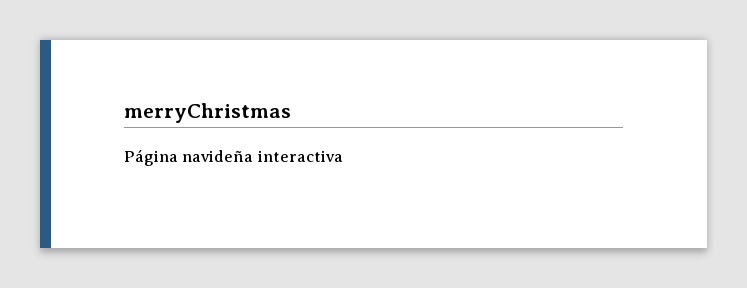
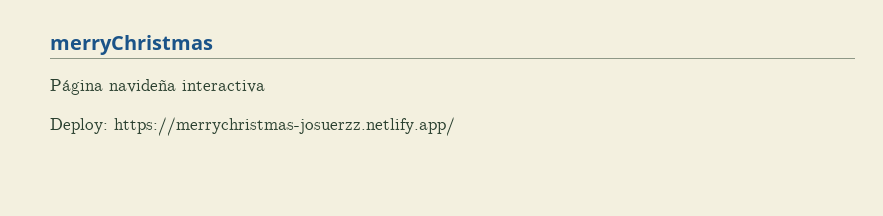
+ Deploy: https://merrychristmas-josuerzz.netlify.app/

